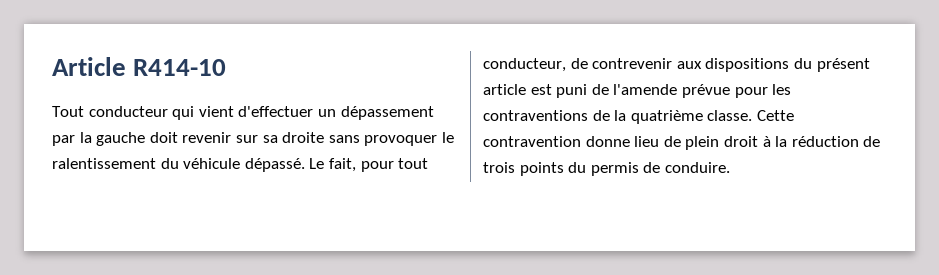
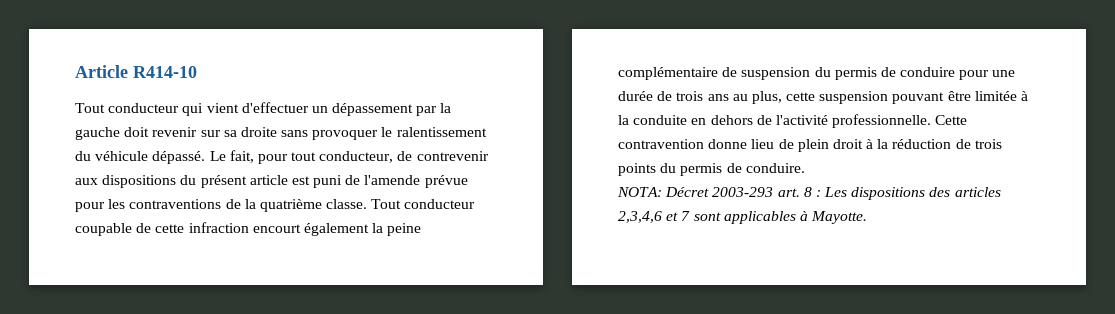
+ Tout conducteur coupable de cette infraction encourt également la peine complémentaire de suspension du permis de conduire pour une durée de trois ans au plus, cette suspension pouvant être limitée à la conduite en dehors de l'activité professionnelle.
+ NOTA: Décret 2003-293 art. 8 : Les dispositions des articles 2,3,4,6 et 7 sont applicables à Mayotte.

